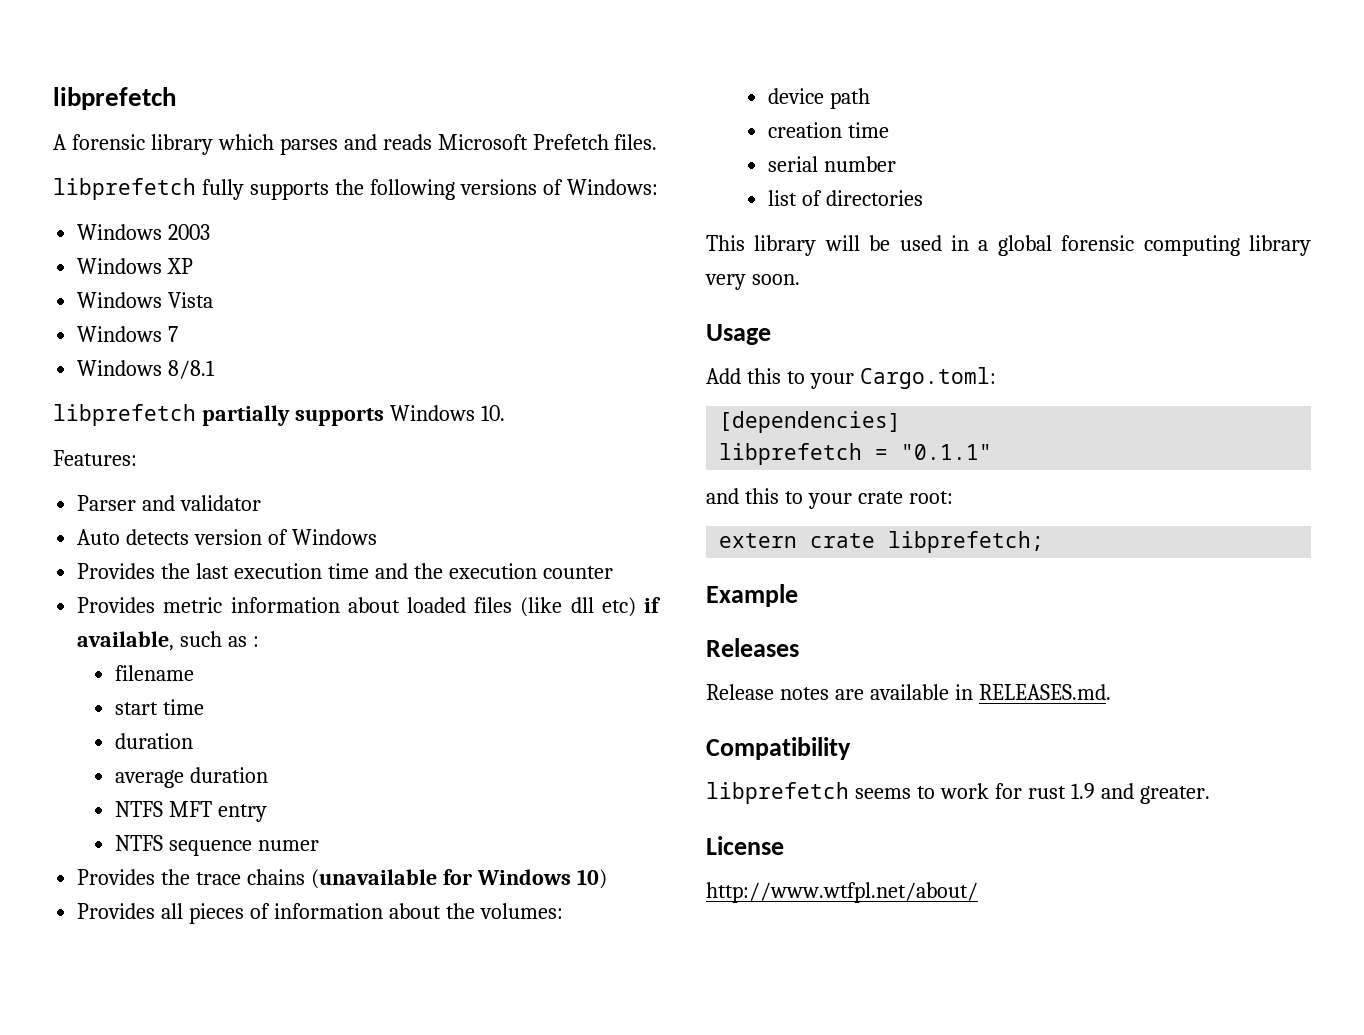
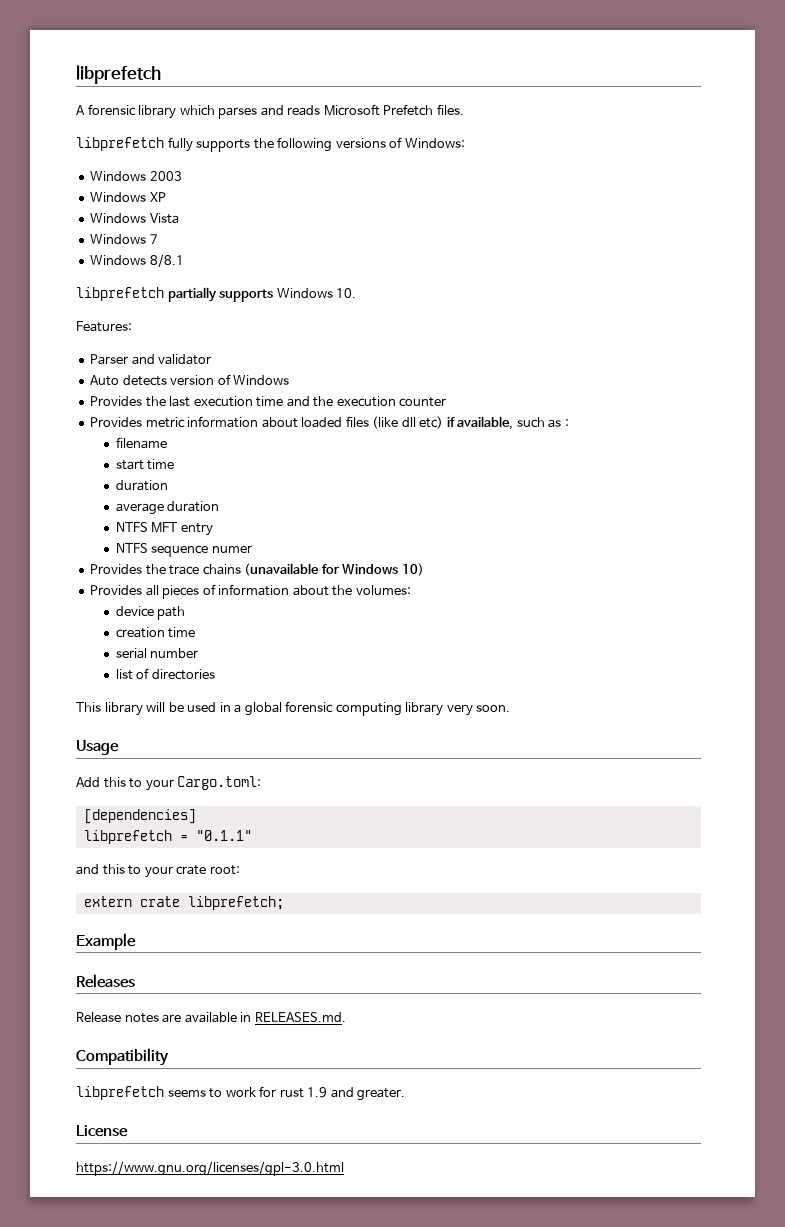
- http://www.wtfpl.net/about/
+ https://www.gnu.org/licenses/gpl-3.0.html

